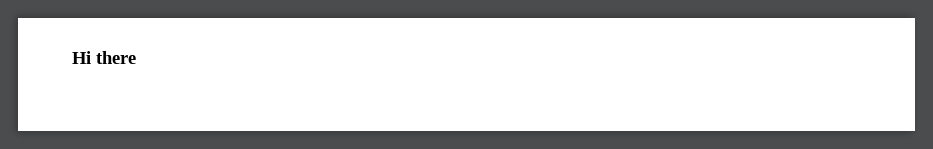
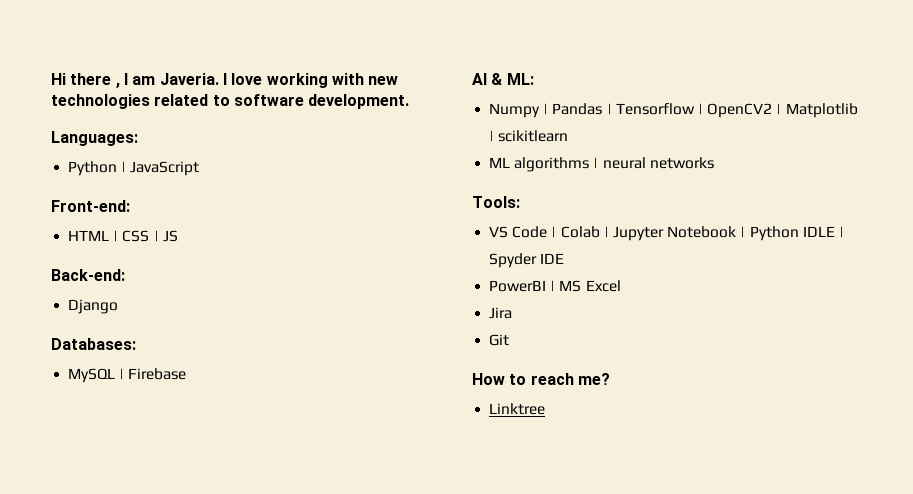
- Hi there
+ Hi there , I am Javeria. I love working with new technologies related to software development.
+ Languages:
+ Python | JavaScript
+ Front-end:
+ HTML | CSS | JS
+ Back-end:
+ Django
+ Databases:
+ MySQL | Firebase
+ AI & ML:
+ Numpy | Pandas | Tensorflow | OpenCV2 | Matplotlib | scikitlearn
+ ML algorithms | neural networks
+ Tools:
+ VS Code | Colab | Jupyter Notebook | Python IDLE | Spyder IDE
+ PowerBI | MS Excel
+ Jira
+ Git
+ How to reach me?
+ Linktree

